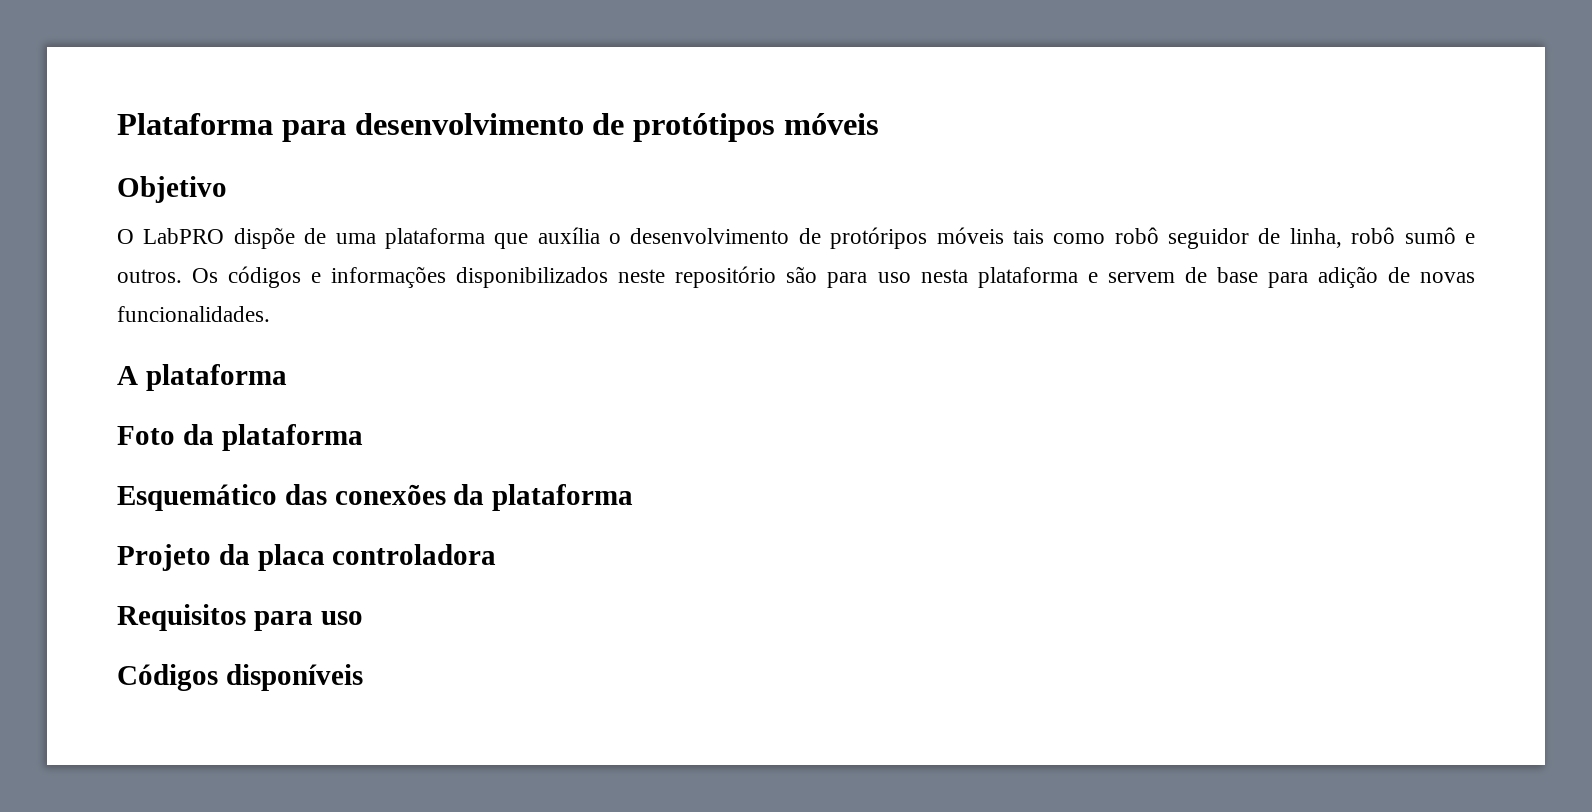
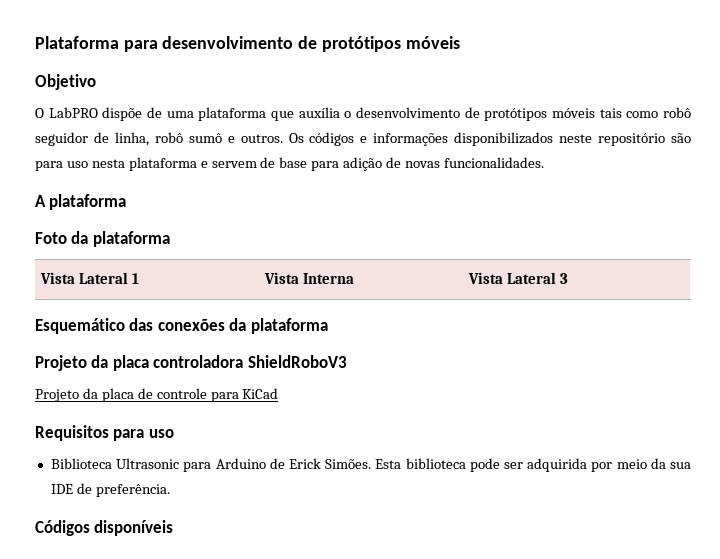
- O LabPRO dispõe de uma plataforma que auxília o desenvolvimento de protóripos móveis tais como robô seguidor de linha, robô sumô e outros.
+ O LabPRO dispõe de uma plataforma que auxília o desenvolvimento de protótipos móveis tais como robô seguidor de linha, robô sumô e outros.
+ Vista Lateral 1 | Vista Interna | Vista Lateral 3
- Projeto da placa controladora
+ Projeto da placa controladora ShieldRoboV3
+ Projeto da placa de controle para KiCad
  Requisitos para uso
+ Biblioteca Ultrasonic para Arduino de Erick Simões. Esta biblioteca pode ser adquirida por meio da sua IDE de preferência.

